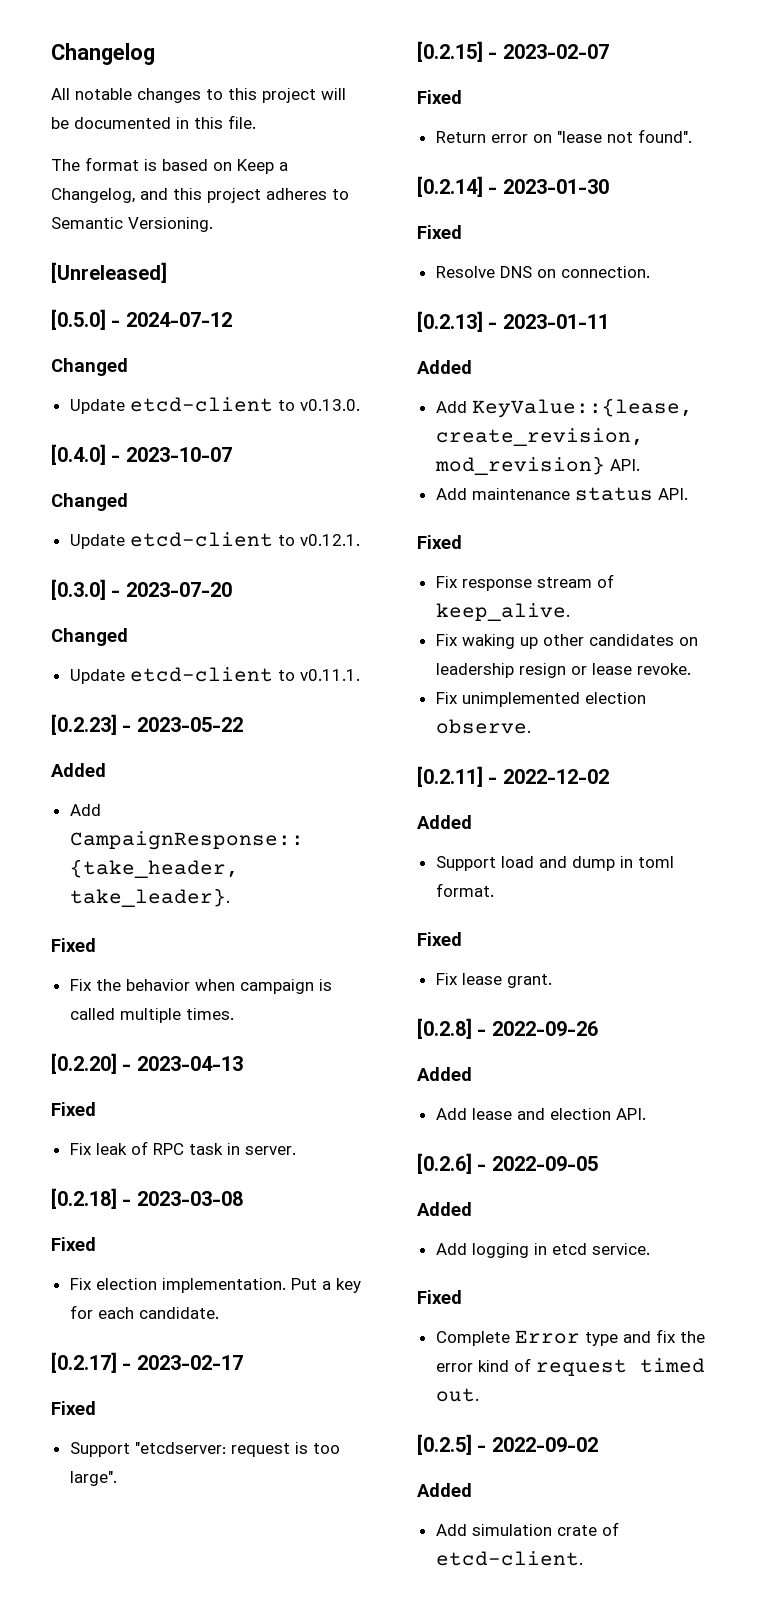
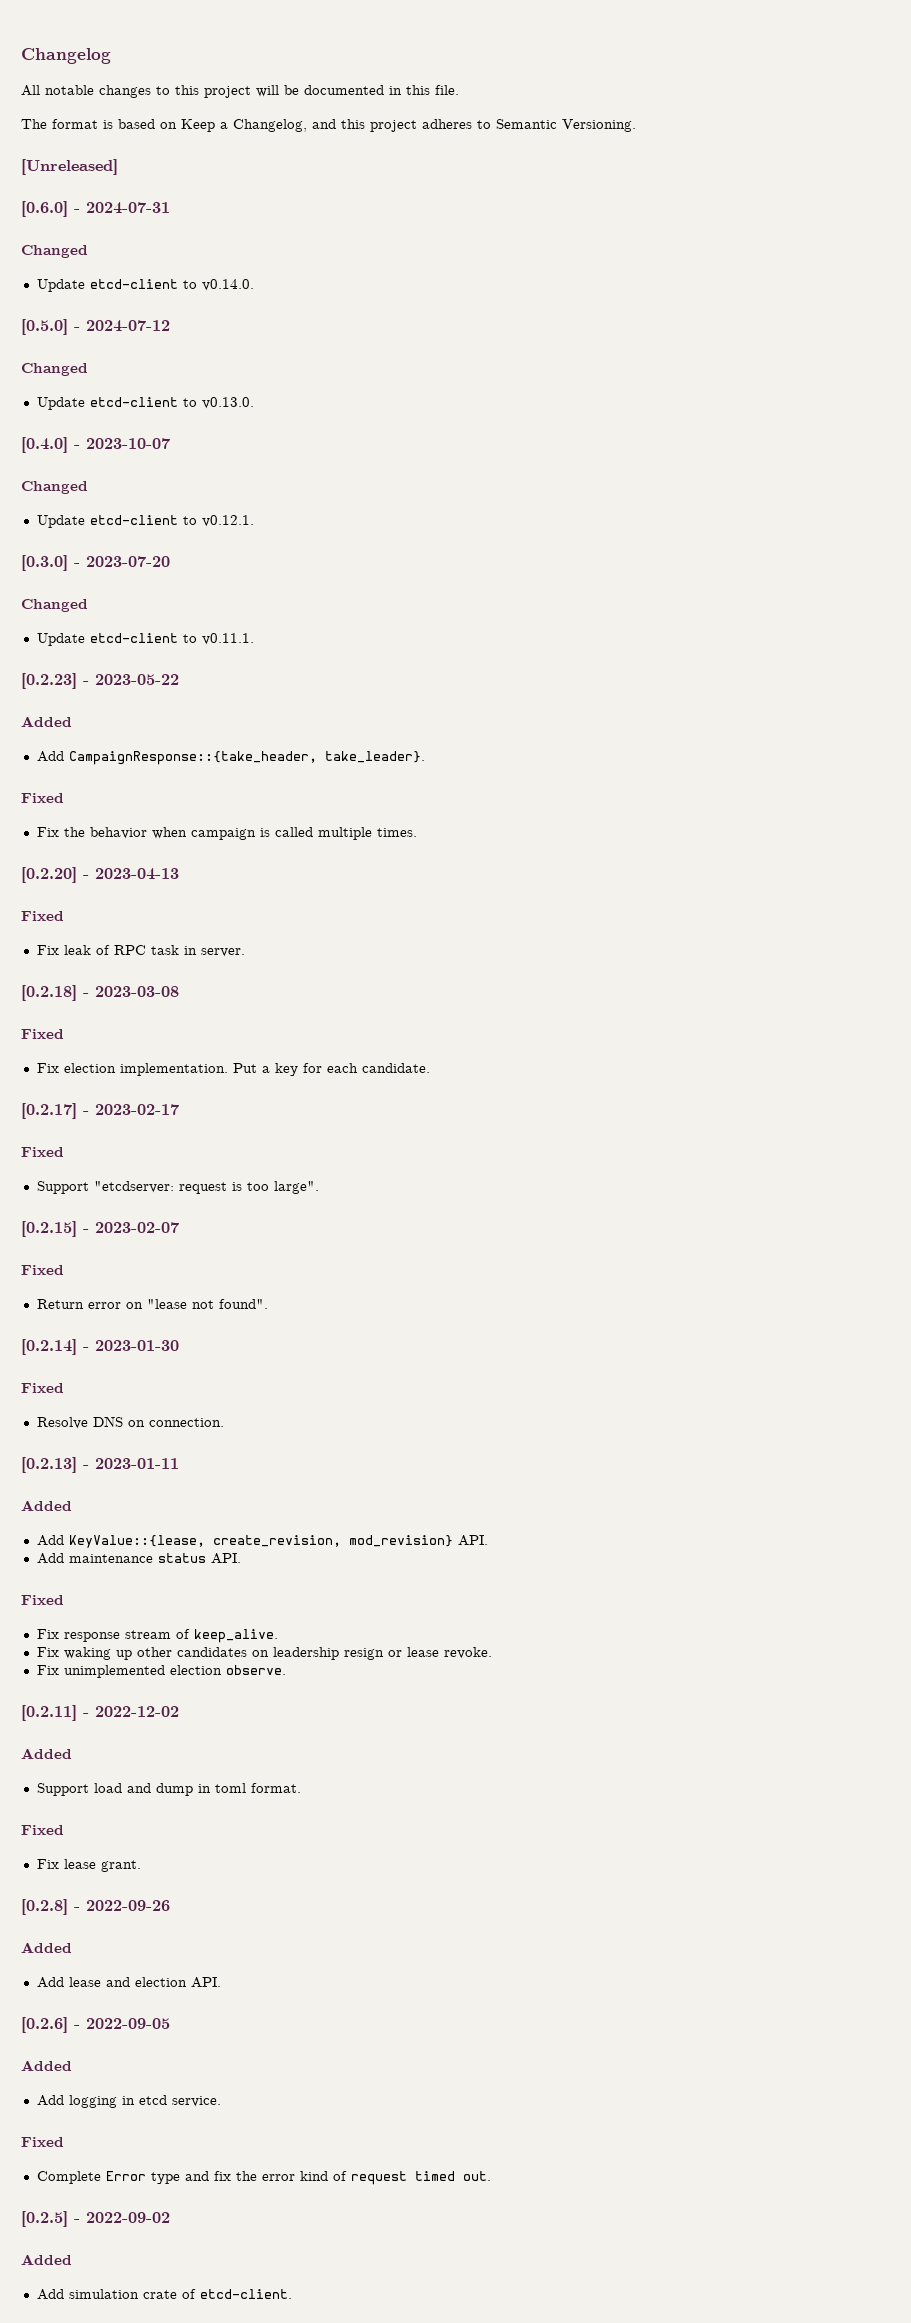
+ [0.6.0] - 2024-07-31
+ Changed
+ Update etcd-client to v0.14.0.

